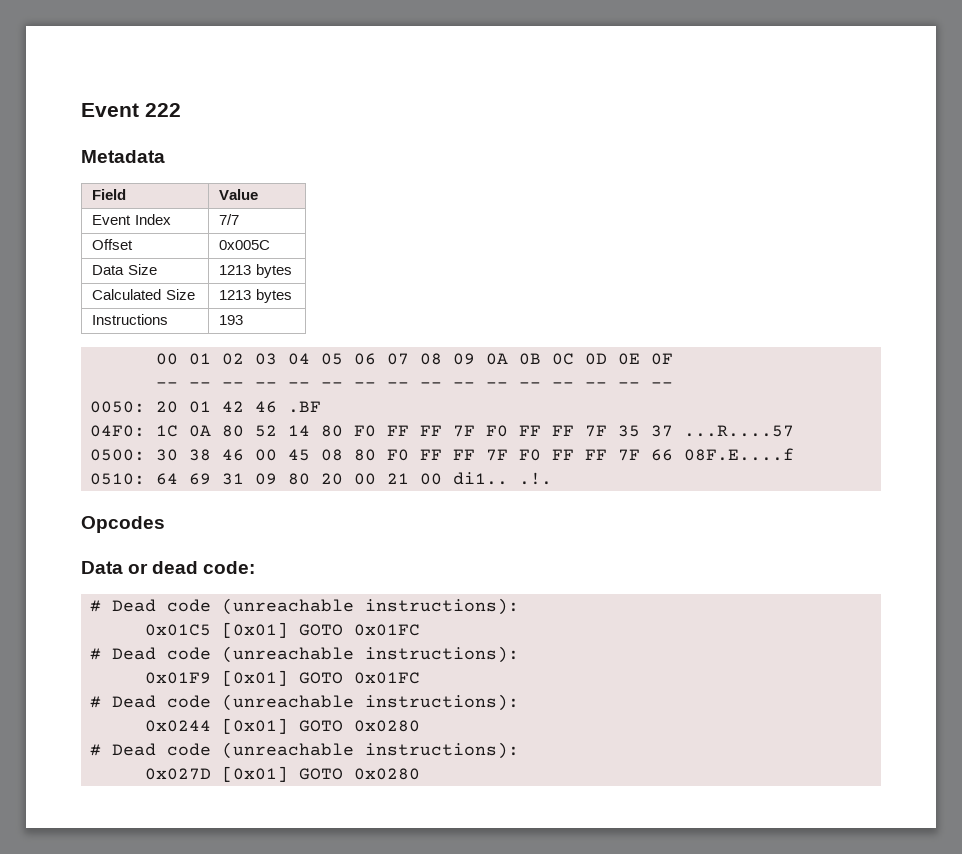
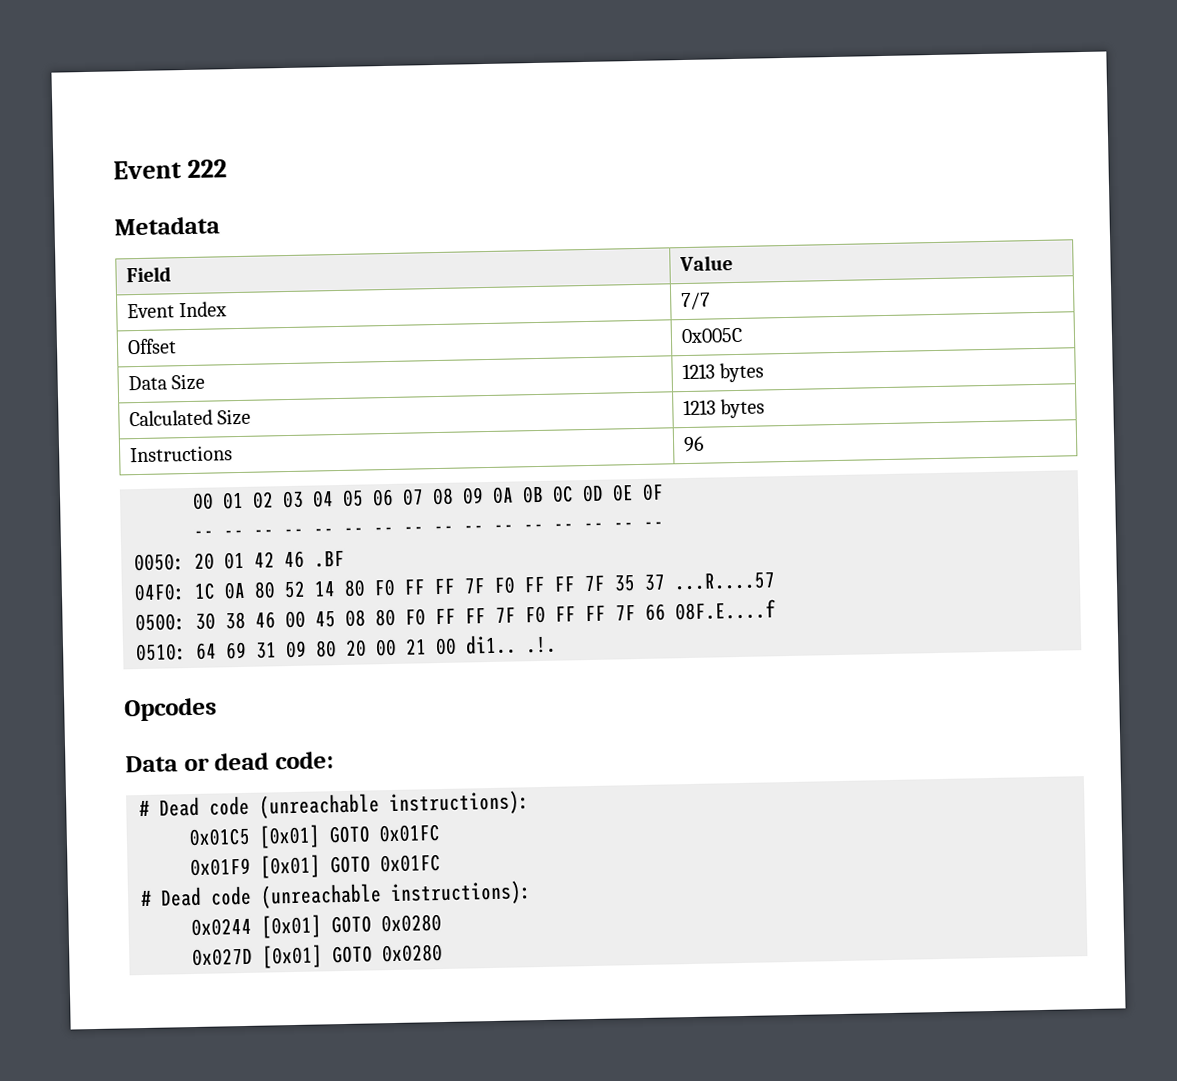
- Instructions | 193
+ Instructions | 96
  0x01C5 [0x01] GOTO 0x01FC
- # Dead code (unreachable instructions):
  0x0244 [0x01] GOTO 0x0280
- # Dead code (unreachable instructions):

